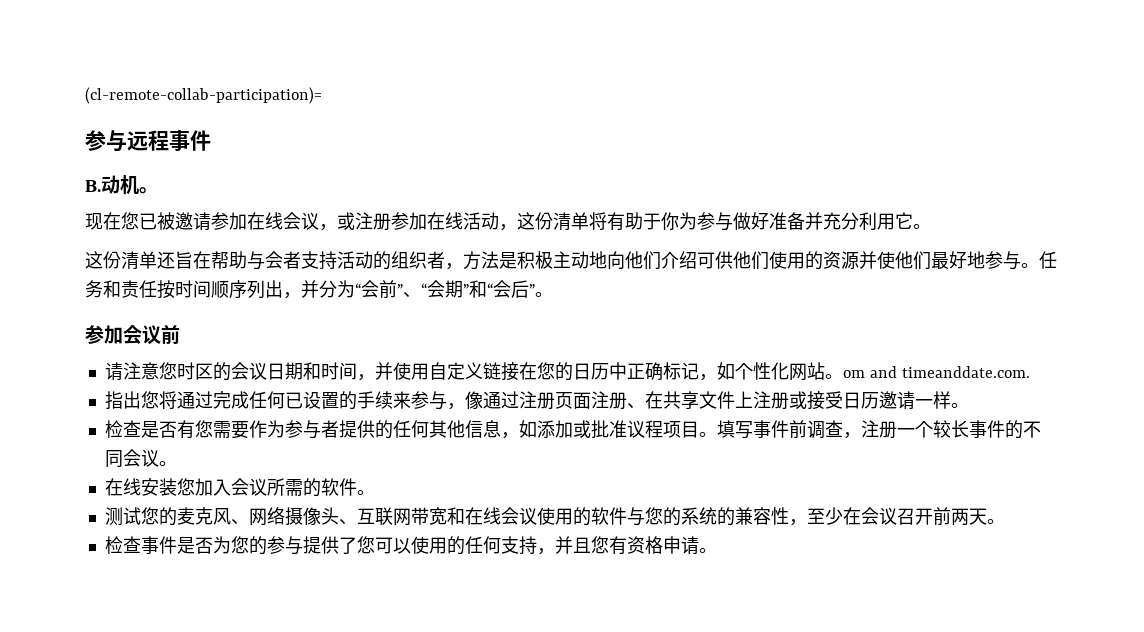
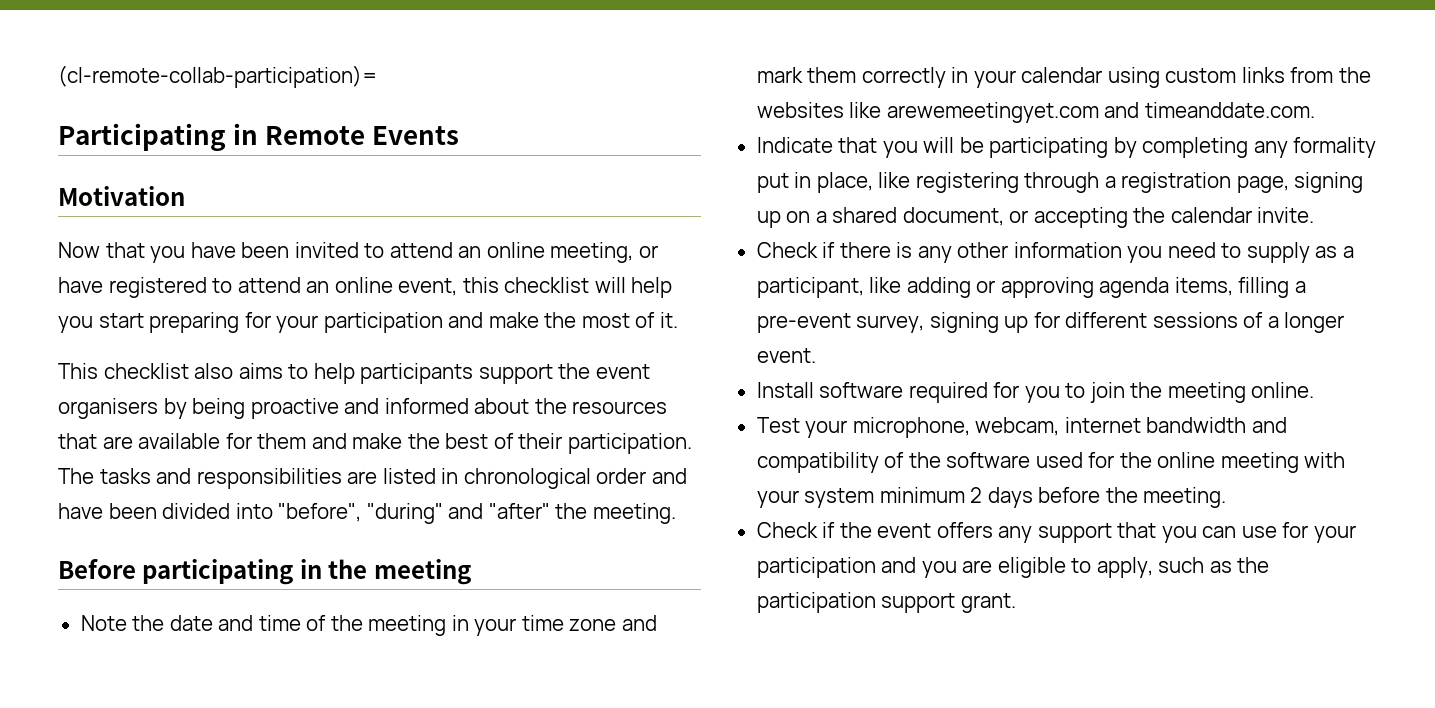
- 参与远程事件
- B.动机。
- 现在您已被邀请参加在线会议，或注册参加在线活动，这份清单将有助于你为参与做好准备并充分利用它。
- 这份清单还旨在帮助与会者支持活动的组织者，方法是积极主动地向他们介绍可供他们使用的资源并使他们最好地参与。任务和责任按时间顺序列出，并分为“会前”、“会期”和“会后”。
- 参加会议前
- 请注意您时区的会议日期和时间，并使用自定义链接在您的日历中正确标记，如个性化网站。om and timeanddate.com.
- 指出您将通过完成任何已设置的手续来参与，像通过注册页面注册、在共享文件上注册或接受日历邀请一样。
- 检查是否有您需要作为参与者提供的任何其他信息，如添加或批准议程项目。填写事件前调查，注册一个较长事件的不同会议。
- 在线安装您加入会议所需的软件。
- 测试您的麦克风、网络摄像头、互联网带宽和在线会议使用的软件与您的系统的兼容性，至少在会议召开前两天。
- 检查事件是否为您的参与提供了您可以使用的任何支持，并且您有资格申请。
+ Participating in Remote Events
+ Motivation
+ Now that you have been invited to attend an online meeting, or have registered to attend an online event, this checklist will help you start preparing for your participation and make the most of it.
+ This checklist also aims to help participants support the event organisers by being proactive and informed about the resources that are available for them and make the best of their participation. The tasks and responsibilities are listed in chronological order and have been divided into "before", "during" and "after" the meeting.
+ Before participating in the meeting
+ Note the date and time of the meeting in your time zone and mark them correctly in your calendar using custom links from the websites like arewemeetingyet.com and timeanddate.com.
+ Indicate that you will be participating by completing any formality put in place, like registering through a registration page, signing up on a shared document, or accepting the calendar invite.
+ Check if there is any other information you need to supply as a participant, like adding or approving agenda items, filling a pre-event survey, signing up for different sessions of a longer event.
+ Install software required for you to join the meeting online.
+ Test your microphone, webcam, internet bandwidth and compatibility of the software used for the online meeting with your system minimum 2 days before the meeting.
+ Check if the event offers any support that you can use for your participation and you are eligible to apply, such as the participation support grant.

